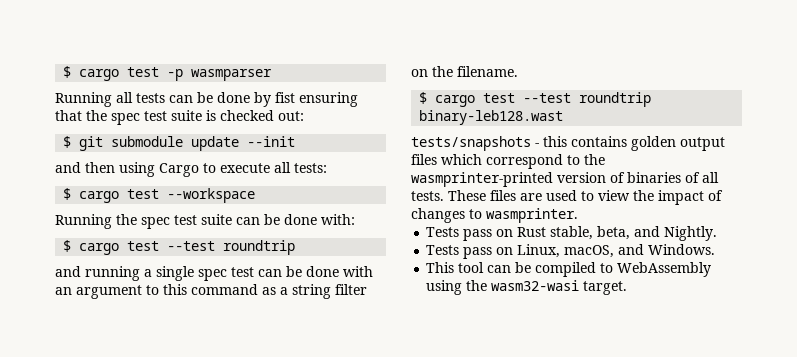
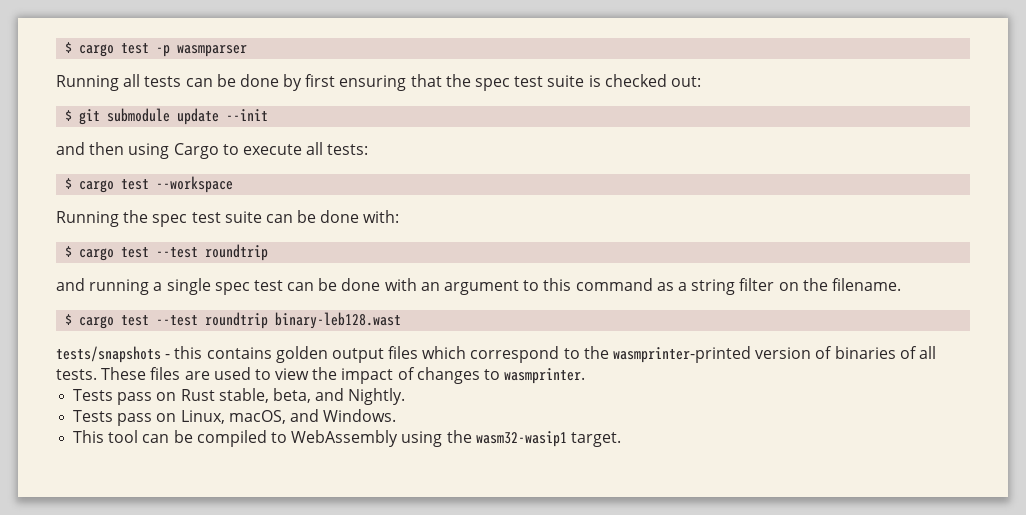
- Running all tests can be done by fist ensuring that the spec test suite is checked out:
+ Running all tests can be done by first ensuring that the spec test suite is checked out:
- This tool can be compiled to WebAssembly using the wasm32-wasi target.
+ This tool can be compiled to WebAssembly using the wasm32-wasip1 target.

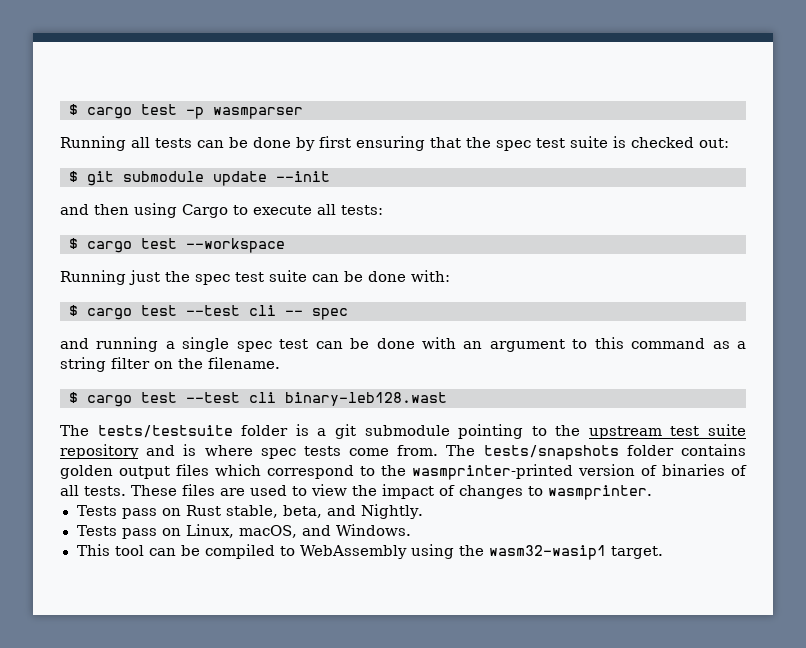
- Running the spec test suite can be done with:
- $ cargo test --test roundtrip
+ Running just the spec test suite can be done with:
+ $ cargo test --test cli -- spec
- $ cargo test --test roundtrip binary-leb128.wast
+ $ cargo test --test cli binary-leb128.wast
- tests/snapshots - this contains golden output files which correspond to the wasmprinter-printed version of binaries of all tests.
+ The tests/testsuite folder is a git submodule pointing to the upstream test suite repository and is where spec tests come from. The tests/snapshots folder contains golden output files which correspond to the wasmprinter-printed version of binaries of all tests.

